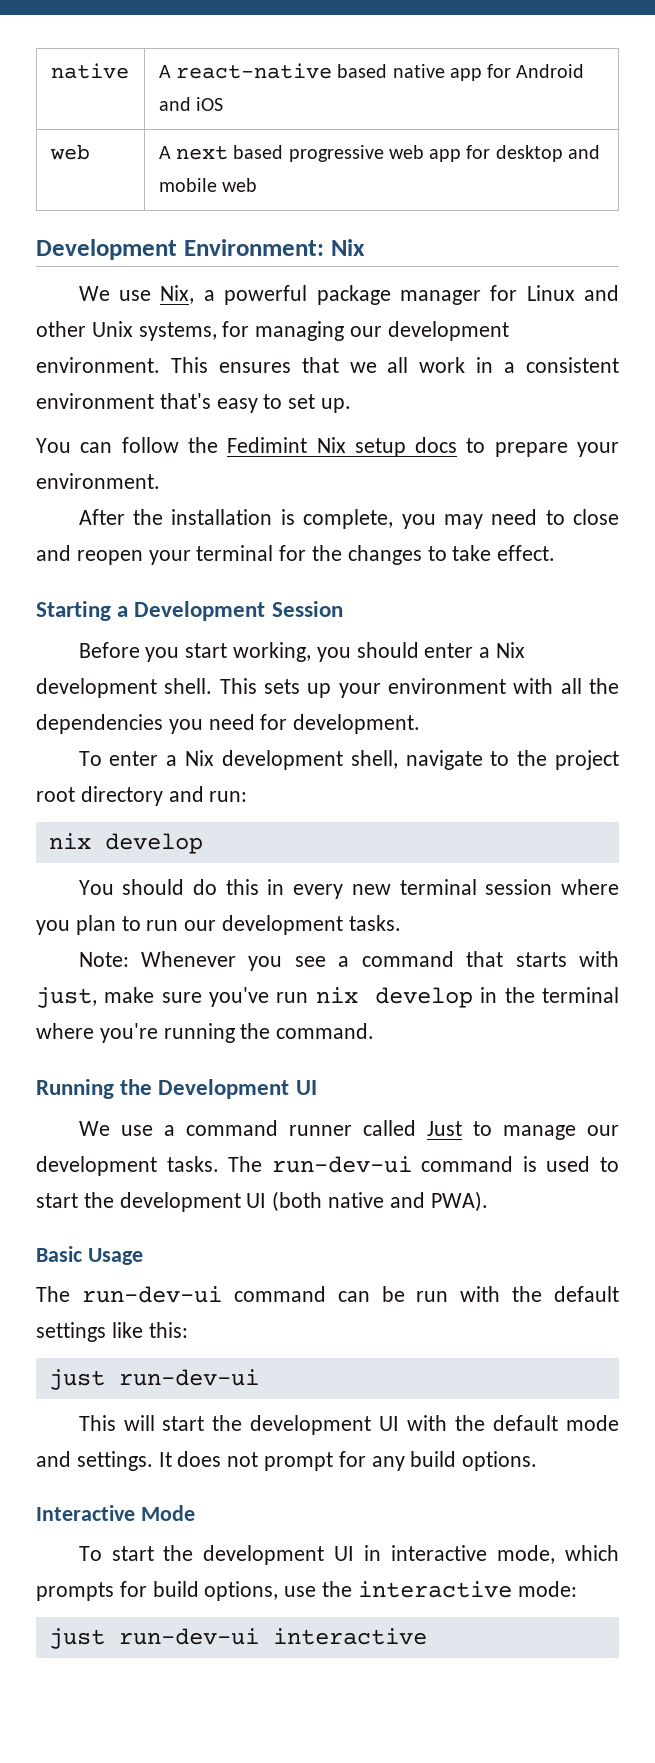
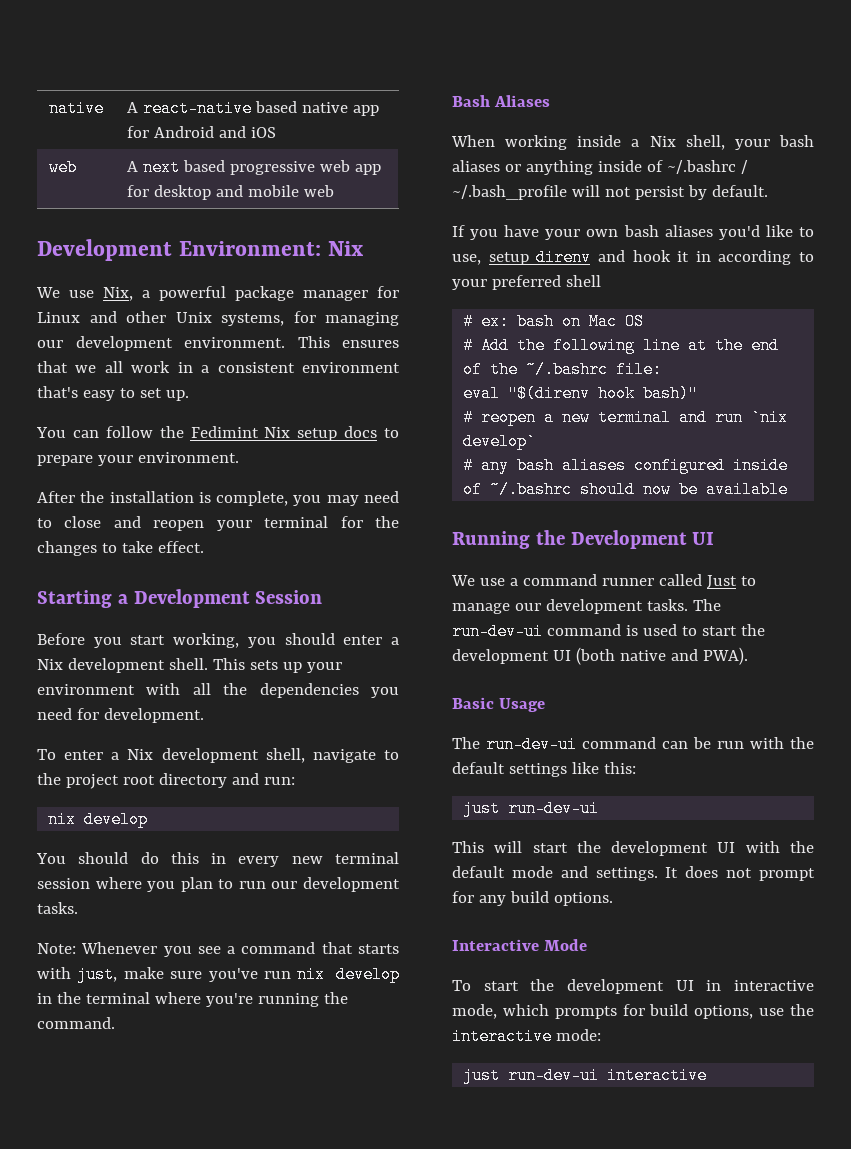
+ Bash Aliases
+ When working inside a Nix shell, your bash aliases or anything inside of ~/.bashrc / ~/.bash_profile will not persist by default.
+ If you have your own bash aliases you'd like to use, setup direnv and hook it in according to your preferred shell
+ # ex: bash on Mac OS
+ # Add the following line at the end of the ~/.bashrc file:
+ eval "$(direnv hook bash)"
+ # reopen a new terminal and run `nix develop`
+ # any bash aliases configured inside of ~/.bashrc should now be available

